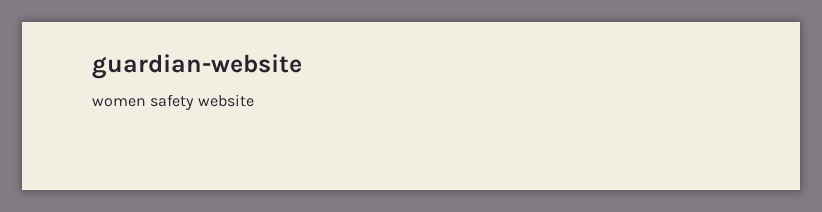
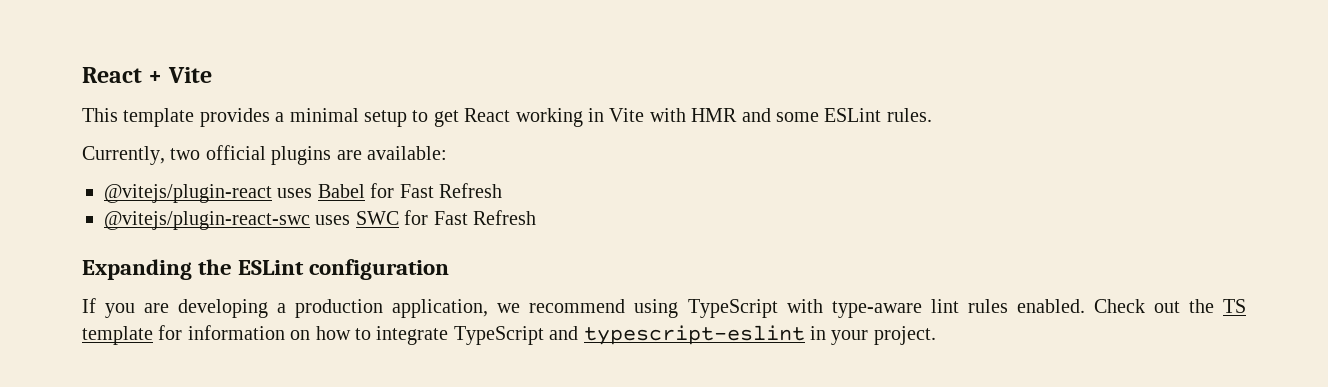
- guardian-website
- women safety website
+ React + Vite
+ This template provides a minimal setup to get React working in Vite with HMR and some ESLint rules.
+ Currently, two official plugins are available:
+ @vitejs/plugin-react uses Babel for Fast Refresh
+ @vitejs/plugin-react-swc uses SWC for Fast Refresh
+ Expanding the ESLint configuration
+ If you are developing a production application, we recommend using TypeScript with type-aware lint rules enabled. Check out the TS template for information on how to integrate TypeScript and typescript-eslint in your project.

